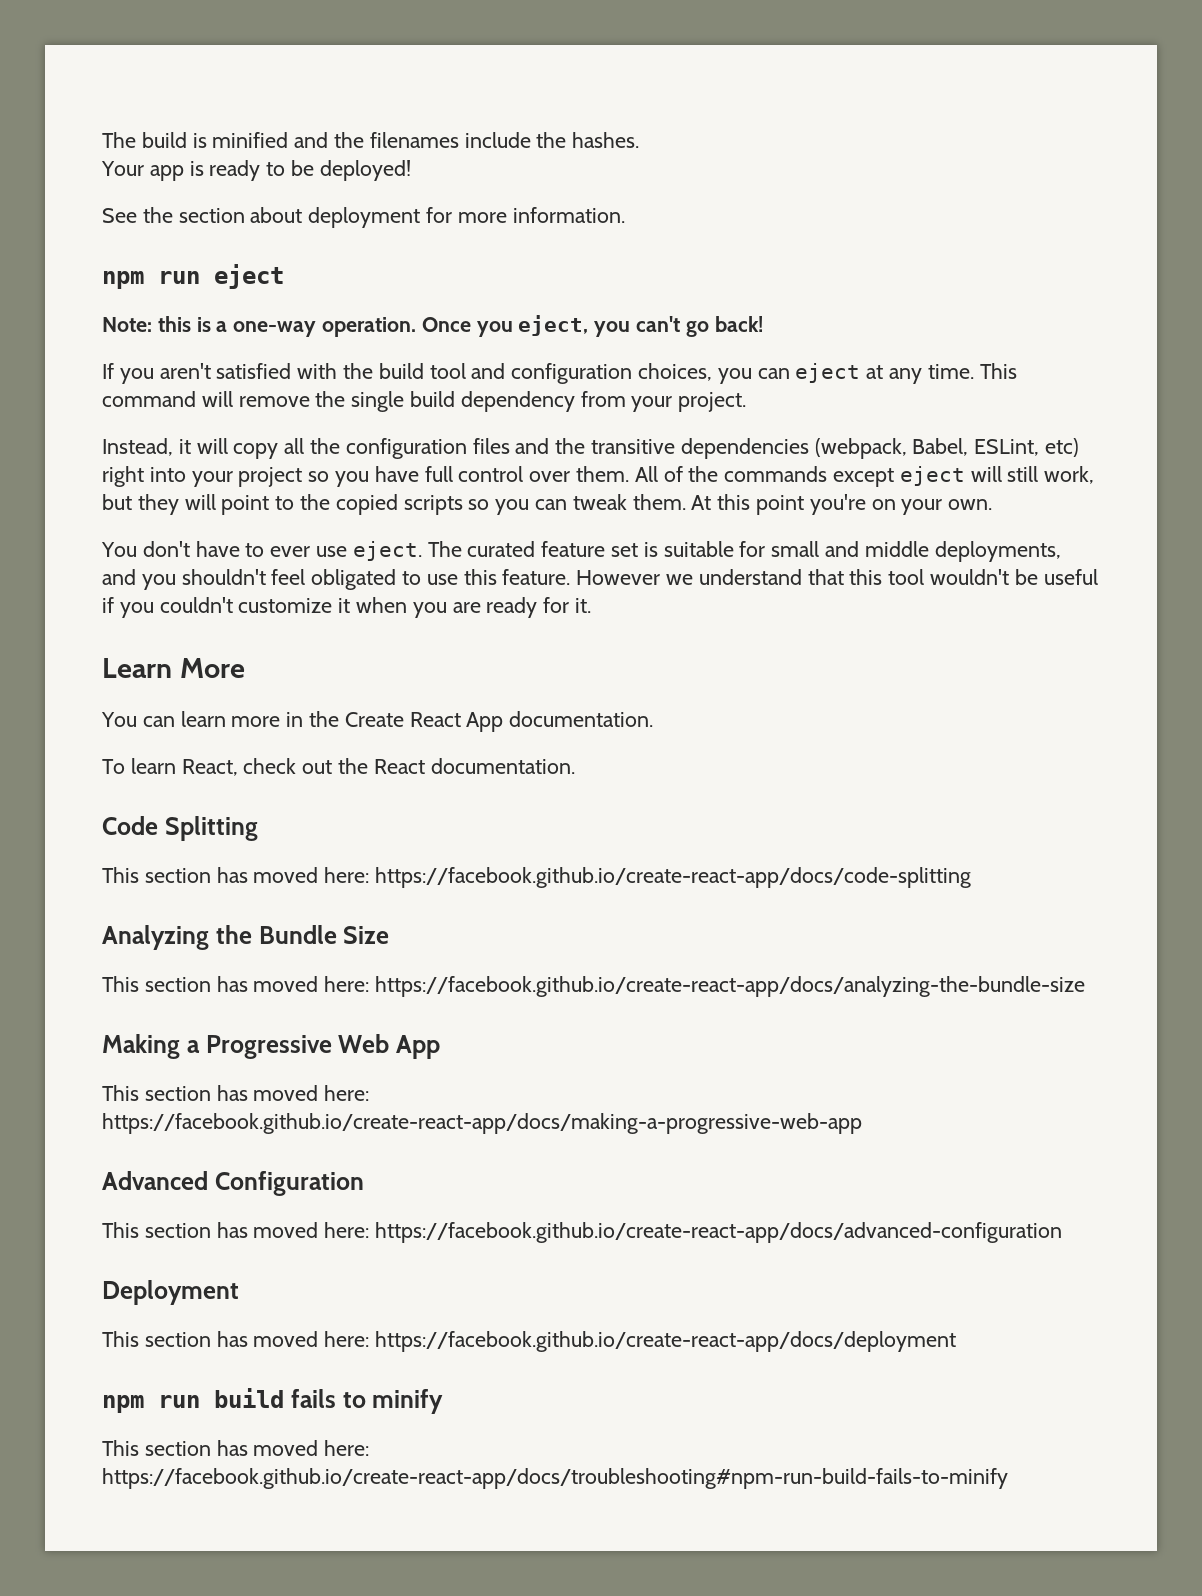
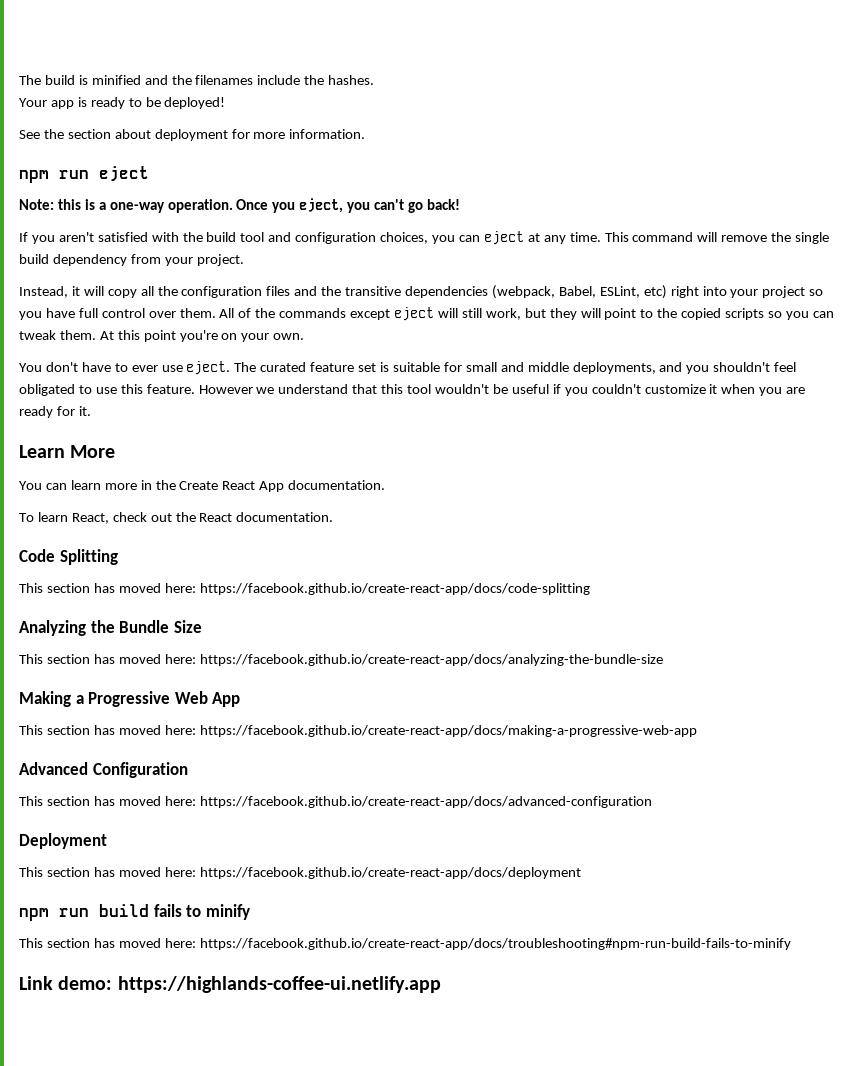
+ Link demo: https://highlands-coffee-ui.netlify.app

